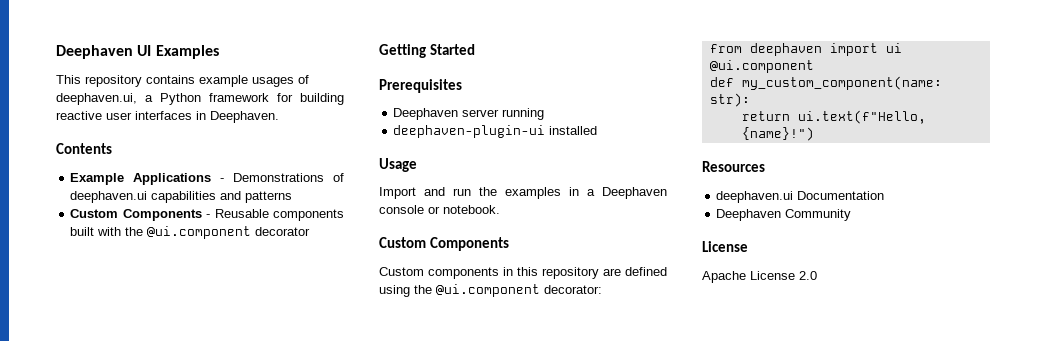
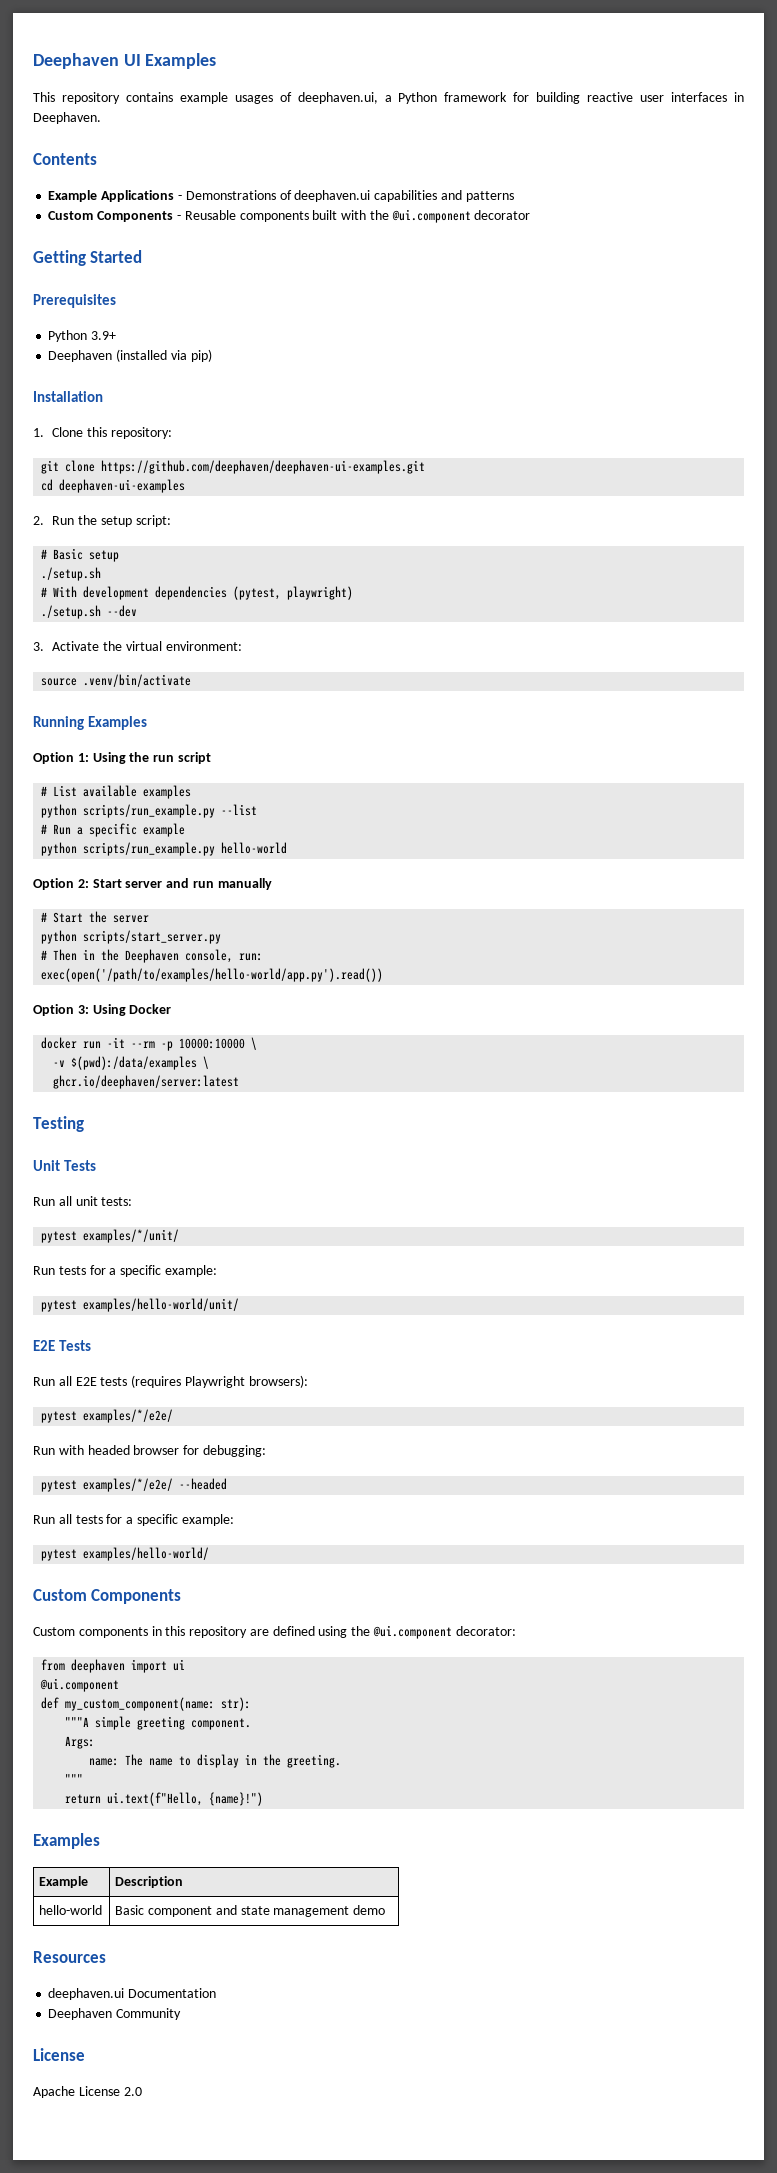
- Deephaven server running
- deephaven-plugin-ui installed
- Usage
- Import and run the examples in a Deephaven console or notebook.
+ Python 3.9+
+ Deephaven (installed via pip)
+ Installation
+ 1. Clone this repository:
+ git clone https://github.com/deephaven/deephaven-ui-examples.git
+ cd deephaven-ui-examples
+ 2. Run the setup script:
+ # Basic setup
+ ./setup.sh
+ # With development dependencies (pytest, playwright)
+ ./setup.sh --dev
+ 3. Activate the virtual environment:
+ source .venv/bin/activate
+ Running Examples
+ Option 1: Using the run script
+ # List available examples
+ python scripts/run_example.py --list
+ # Run a specific example
+ python scripts/run_example.py hello-world
+ Option 2: Start server and run manually
+ # Start the server
+ python scripts/start_server.py
+ # Then in the Deephaven console, run:
+ exec(open('/path/to/examples/hello-world/app.py').read())
+ Option 3: Using Docker
+ docker run -it --rm -p 10000:10000 \
+ -v $(pwd):/data/examples \
+ ghcr.io/deephaven/server:latest
+ Testing
+ Unit Tests
+ Run all unit tests:
+ pytest examples/*/unit/
+ Run tests for a specific example:
+ pytest examples/hello-world/unit/
+ E2E Tests
+ Run all E2E tests (requires Playwright browsers):
+ pytest examples/*/e2e/
+ Run with headed browser for debugging:
+ pytest examples/*/e2e/ --headed
+ Run all tests for a specific example:
+ pytest examples/hello-world/
+ """A simple greeting component.
+ Args:
+ name: The name to display in the greeting.
+ """
  return ui.text(f"Hello, {name}!")
+ Examples
+ Example | Description
+ hello-world | Basic component and state management demo

